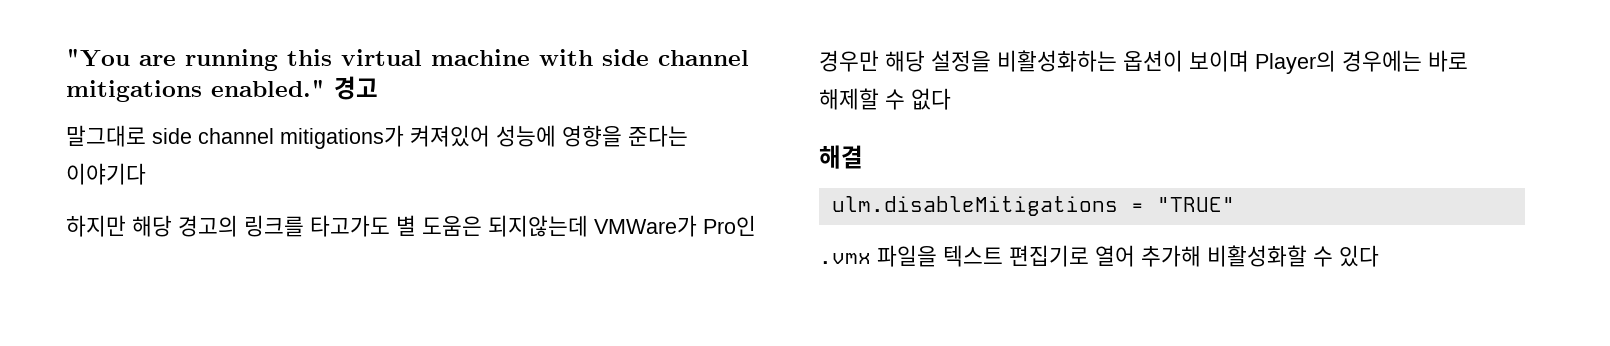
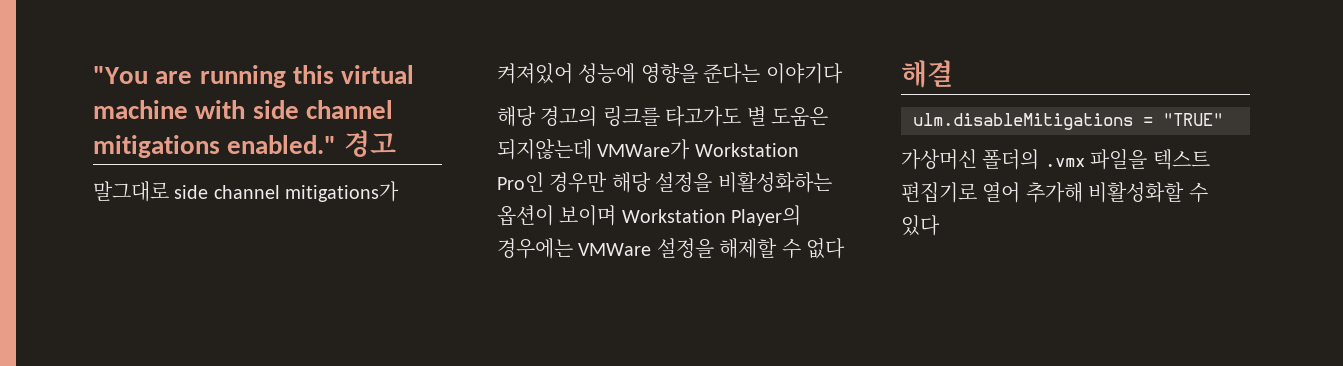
- 하지만 해당 경고의 링크를 타고가도 별 도움은 되지않는데 VMWare가 Pro인 경우만 해당 설정을 비활성화하는 옵션이 보이며 Player의 경우에는 바로 해제할 수 없다
+ 해당 경고의 링크를 타고가도 별 도움은 되지않는데 VMWare가 Workstation Pro인 경우만 해당 설정을 비활성화하는 옵션이 보이며 Workstation Player의 경우에는 VMWare 설정을 해제할 수 없다
- .vmx 파일을 텍스트 편집기로 열어 추가해 비활성화할 수 있다
+ 가상머신 폴더의 .vmx 파일을 텍스트 편집기로 열어 추가해 비활성화할 수 있다

